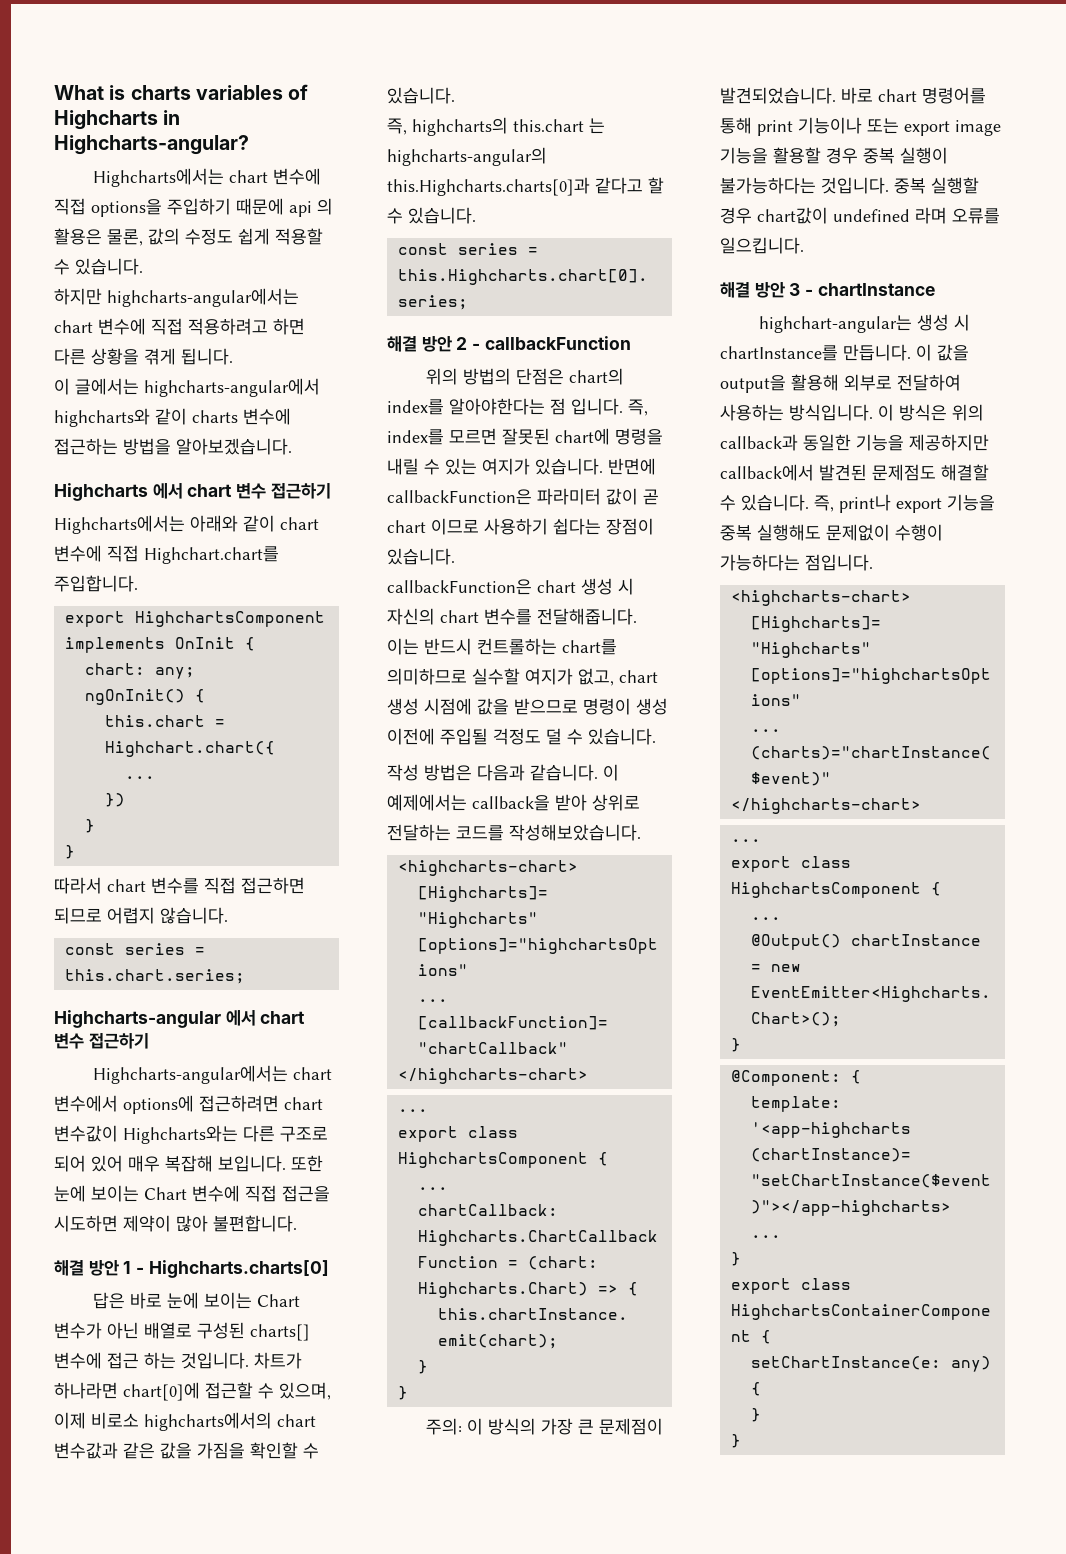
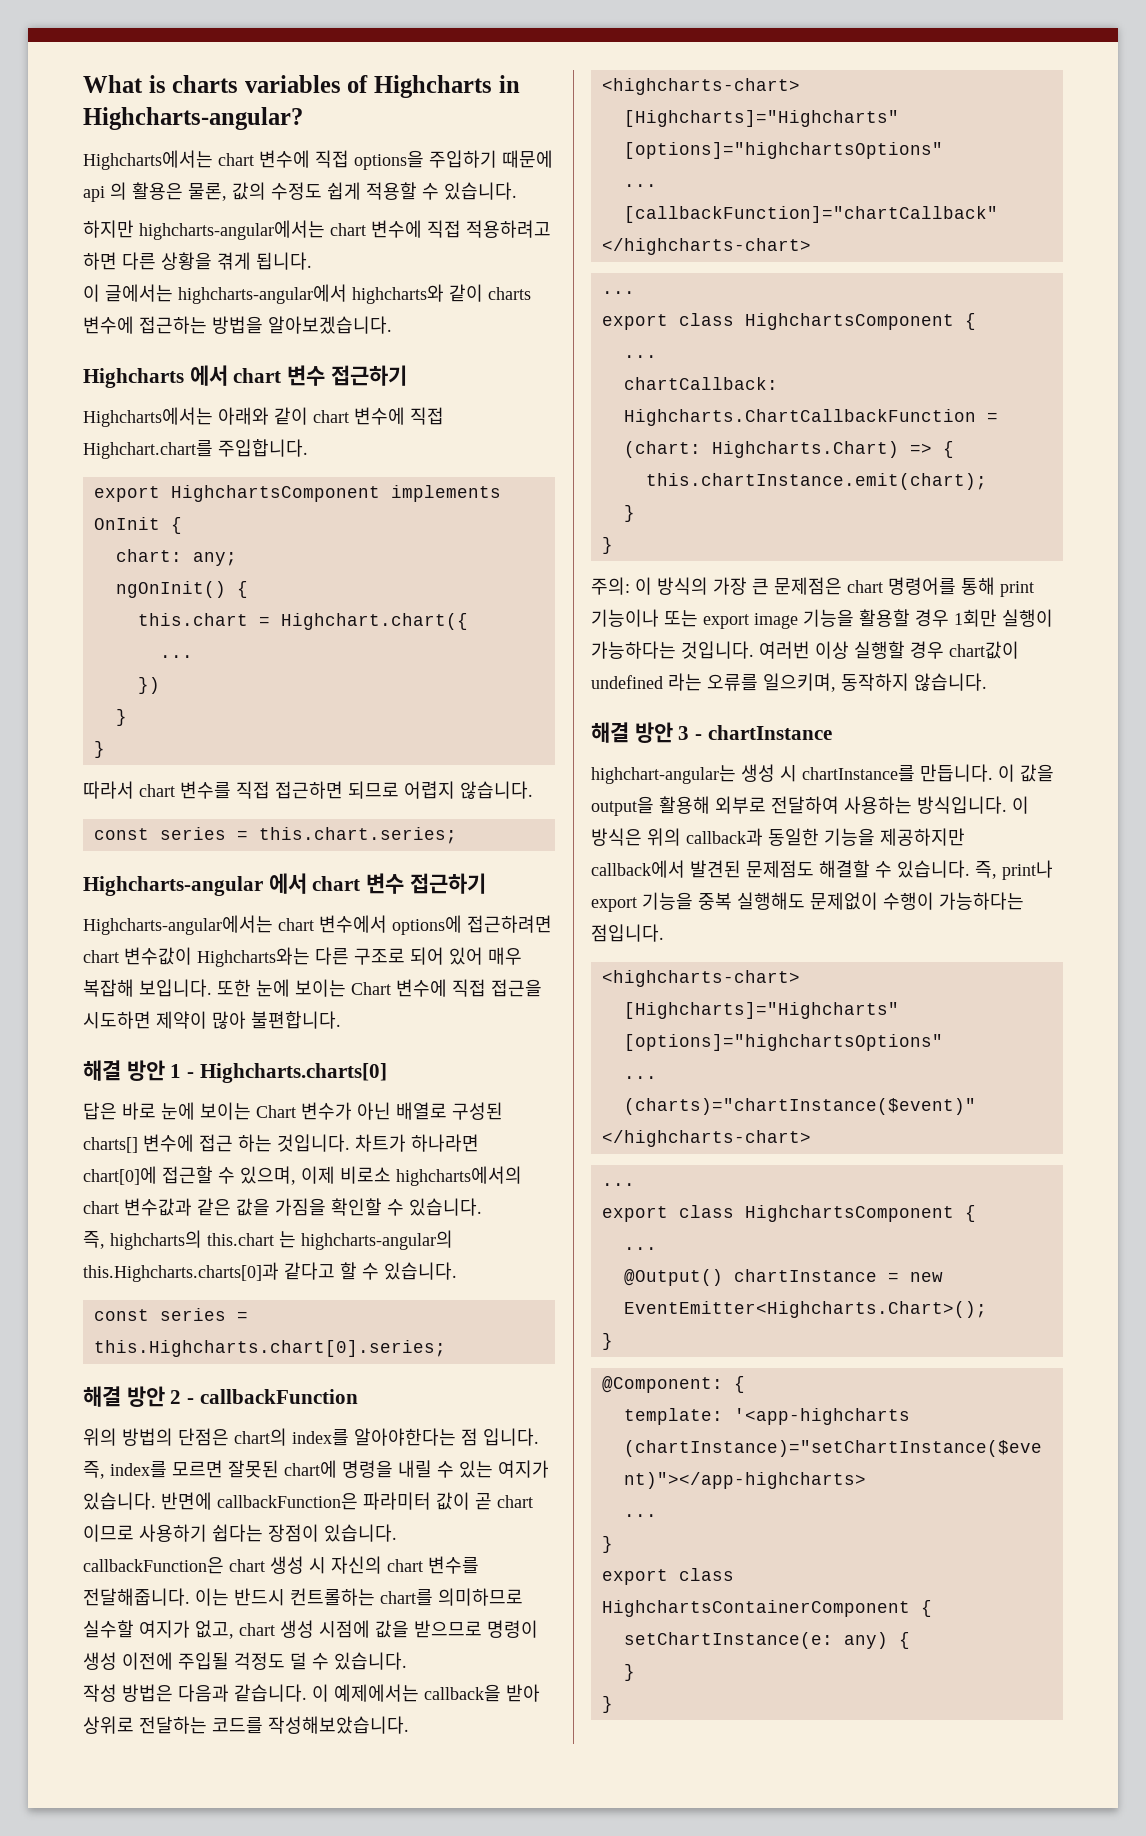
- 주의: 이 방식의 가장 큰 문제점이 발견되었습니다. 바로 chart 명령어를 통해 print 기능이나 또는 export image 기능을 활용할 경우 중복 실행이 불가능하다는 것입니다. 중복 실행할 경우 chart값이 undefined 라며 오류를 일으킵니다.
+ 주의: 이 방식의 가장 큰 문제점은 chart 명령어를 통해 print 기능이나 또는 export image 기능을 활용할 경우 1회만 실행이 가능하다는 것입니다. 여러번 이상 실행할 경우 chart값이 undefined 라는 오류를 일으키며, 동작하지 않습니다.

